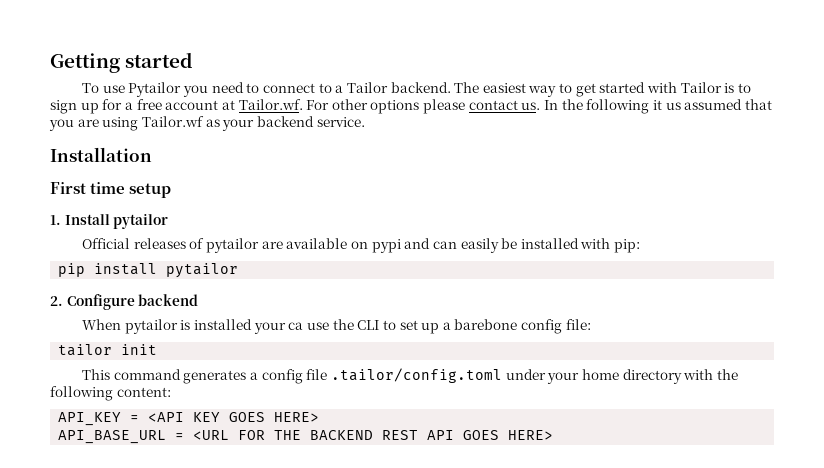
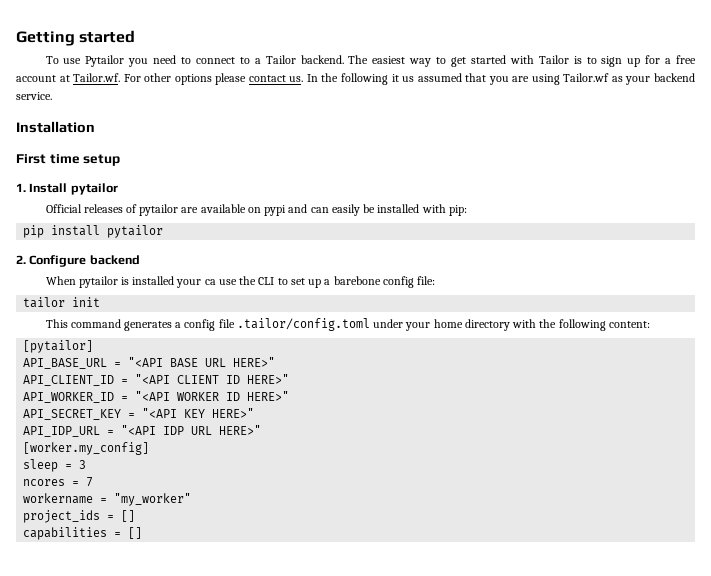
- API_KEY = <API KEY GOES HERE>
- API_BASE_URL = <URL FOR THE BACKEND REST API GOES HERE>
+ [pytailor]
+ API_BASE_URL = "<API BASE URL HERE>"
+ API_CLIENT_ID = "<API CLIENT ID HERE>"
+ API_WORKER_ID = "<API WORKER ID HERE>"
+ API_SECRET_KEY = "<API KEY HERE>"
+ API_IDP_URL = "<API IDP URL HERE>"
+ [worker.my_config]
+ sleep = 3
+ ncores = 7
+ workername = "my_worker"
+ project_ids = []
+ capabilities = []

